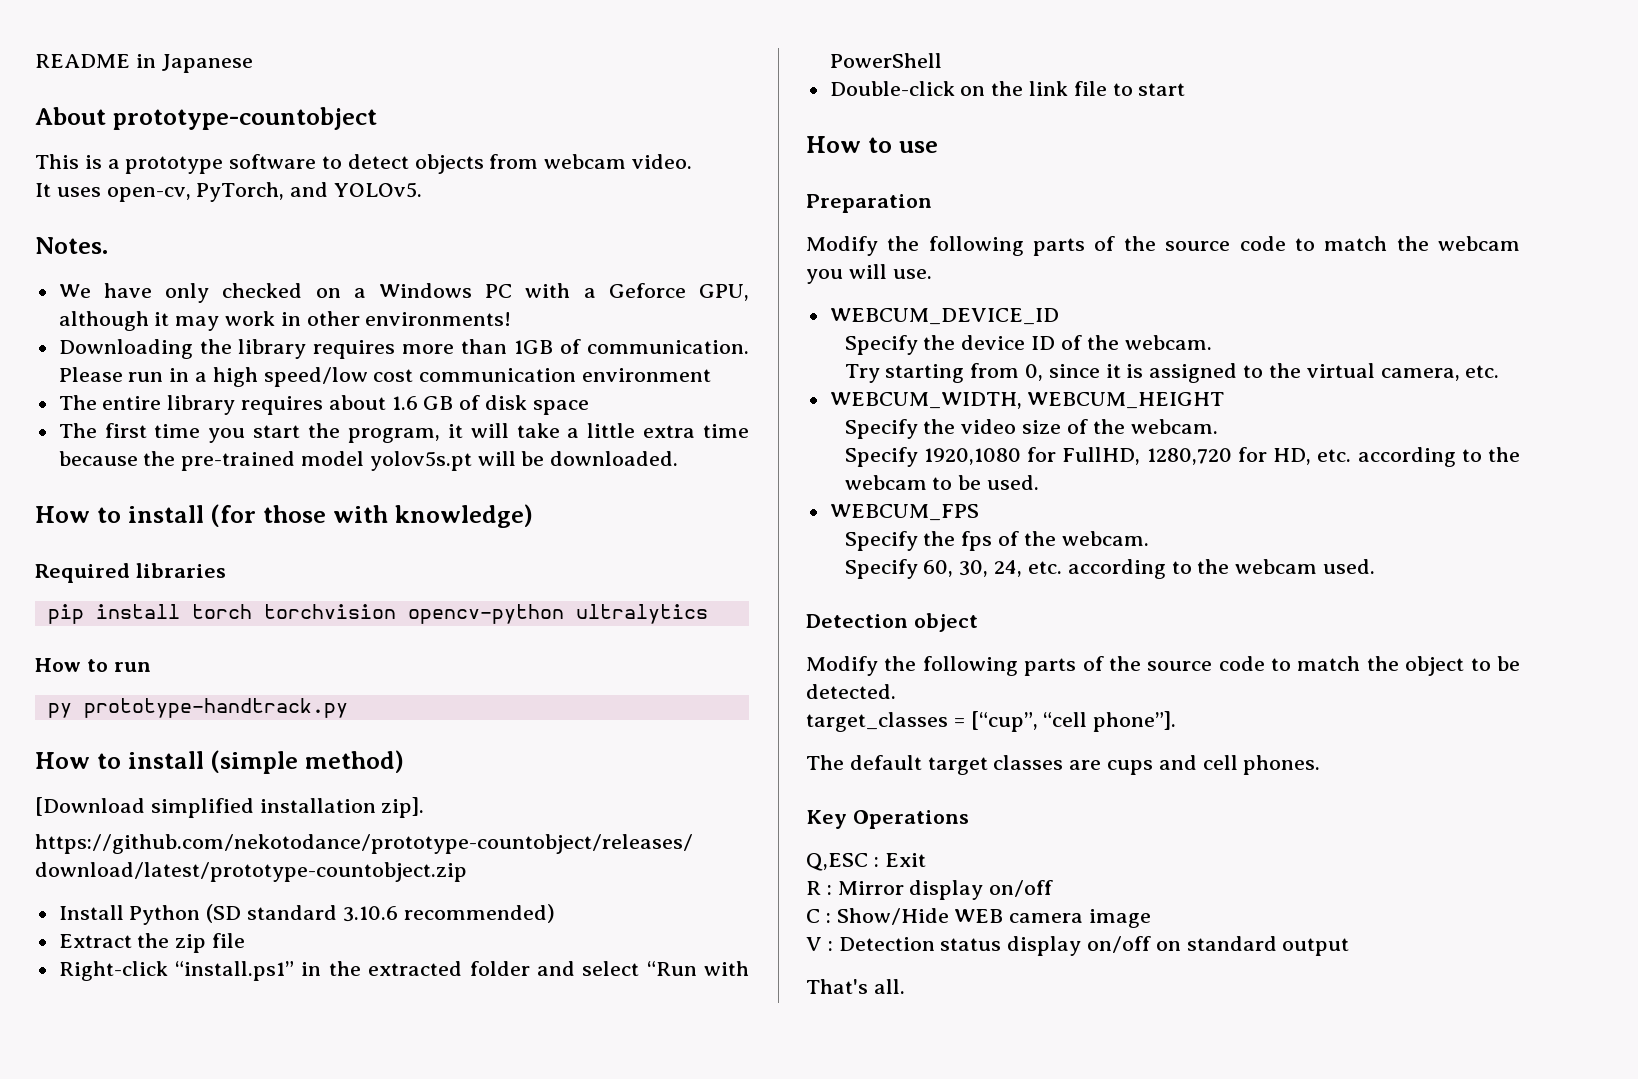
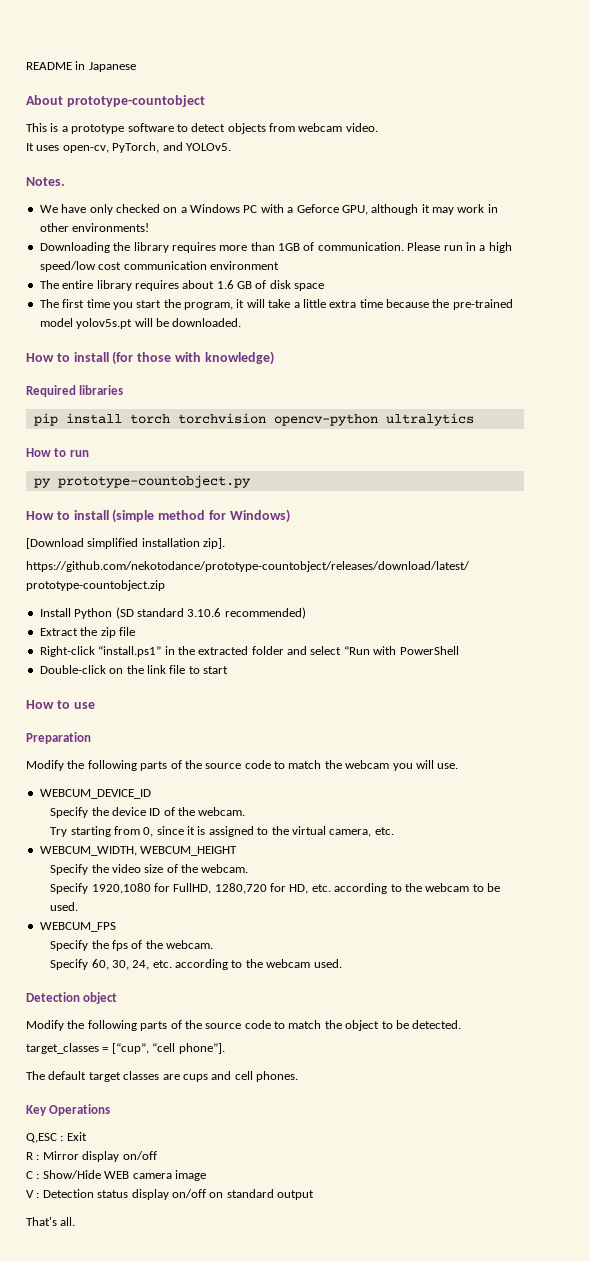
- py prototype-handtrack.py
+ py prototype-countobject.py
- How to install (simple method)
+ How to install (simple method for Windows)

